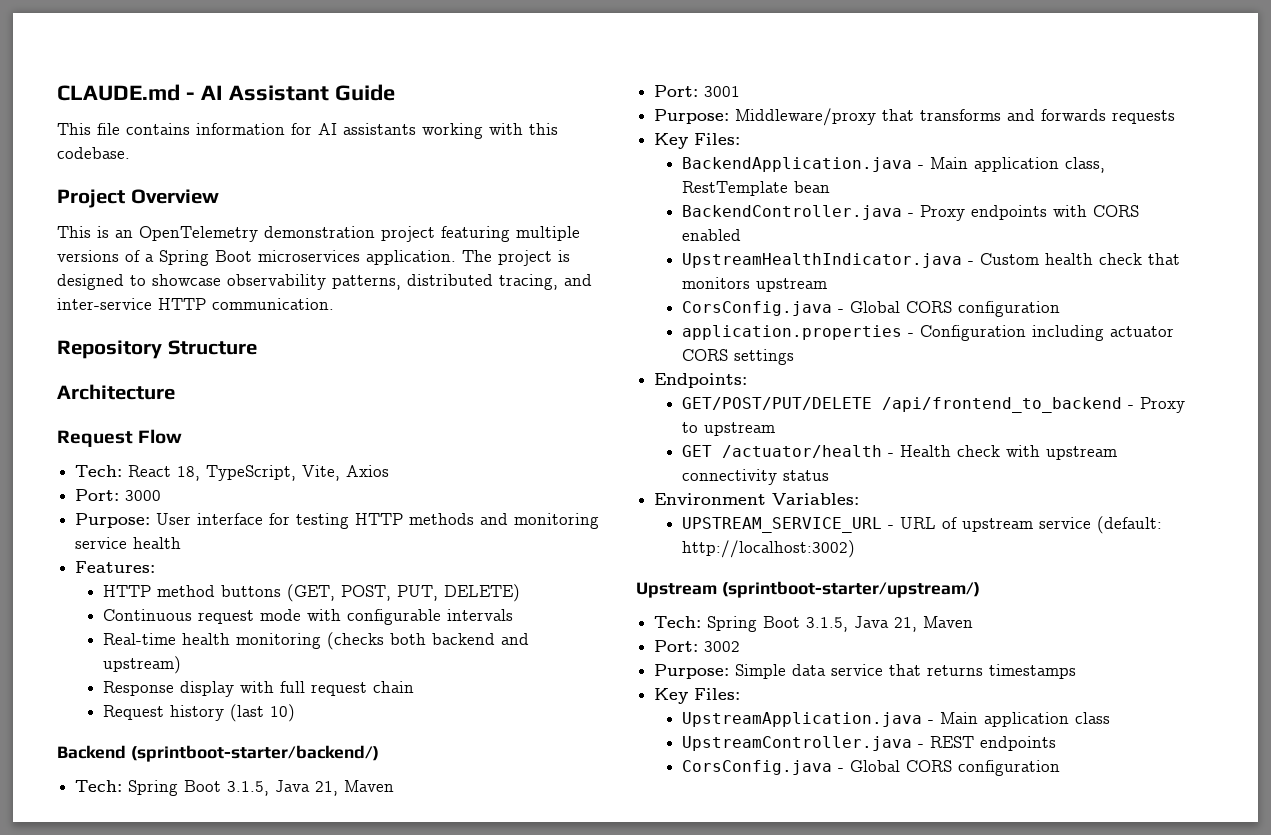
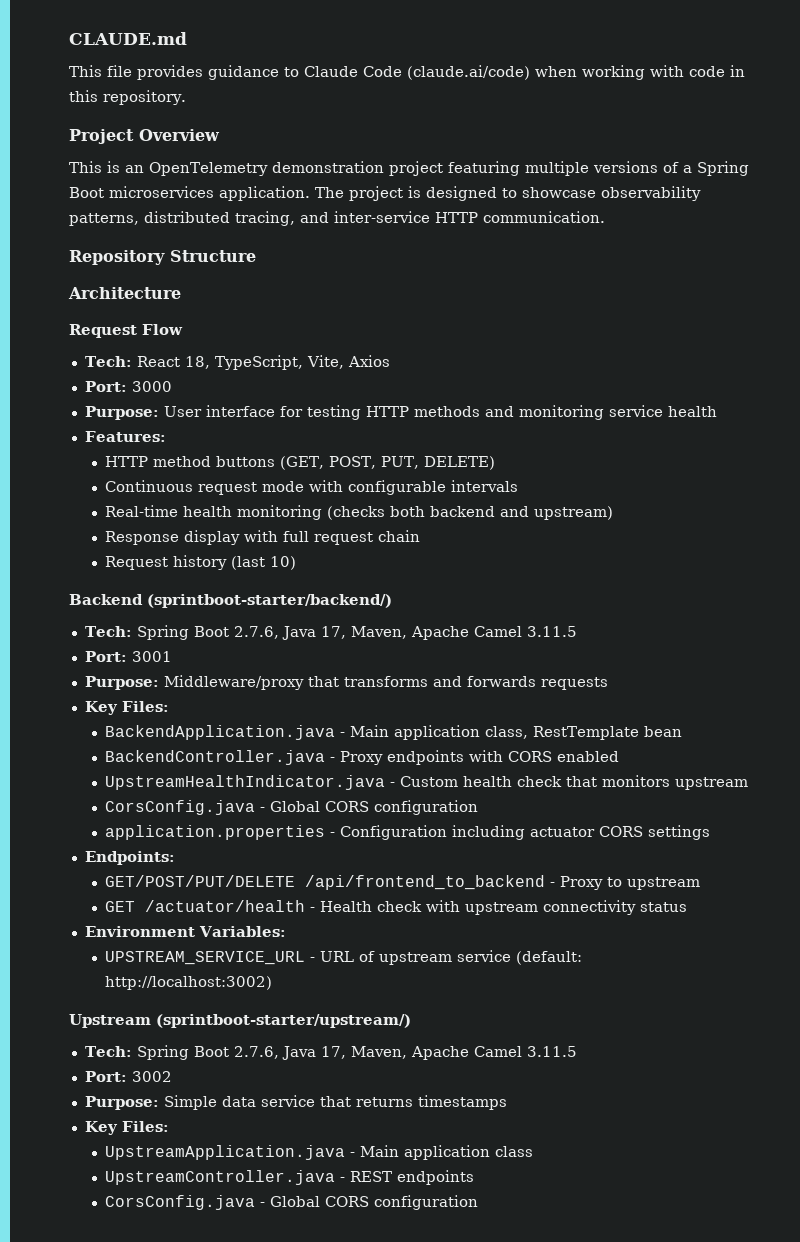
- CLAUDE.md - AI Assistant Guide
- This file contains information for AI assistants working with this codebase.
+ CLAUDE.md
+ This file provides guidance to Claude Code (claude.ai/code) when working with code in this repository.
  Backend (sprintboot-starter/backend/)
- Tech: Spring Boot 3.1.5, Java 21, Maven
+ Tech: Spring Boot 2.7.6, Java 17, Maven, Apache Camel 3.11.5
  Upstream (sprintboot-starter/upstream/)
- Tech: Spring Boot 3.1.5, Java 21, Maven
+ Tech: Spring Boot 2.7.6, Java 17, Maven, Apache Camel 3.11.5

